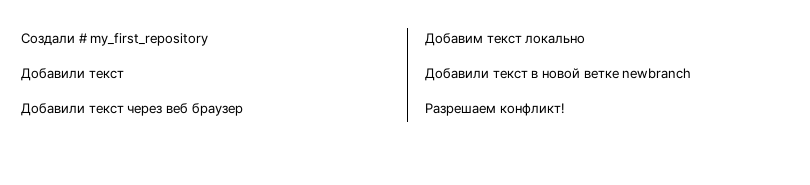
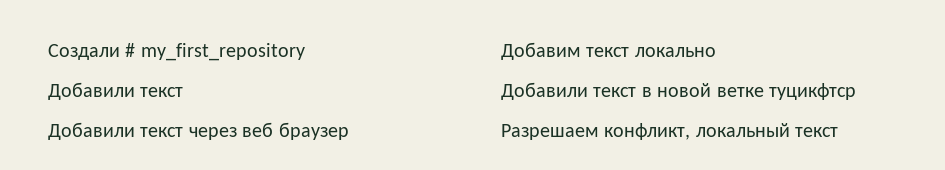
- Добавили текст в новой ветке newbranch
+ Добавили текст в новой ветке туцикфтср
- Разрешаем конфликт!
+ Разрешаем конфликт, локальный текст

